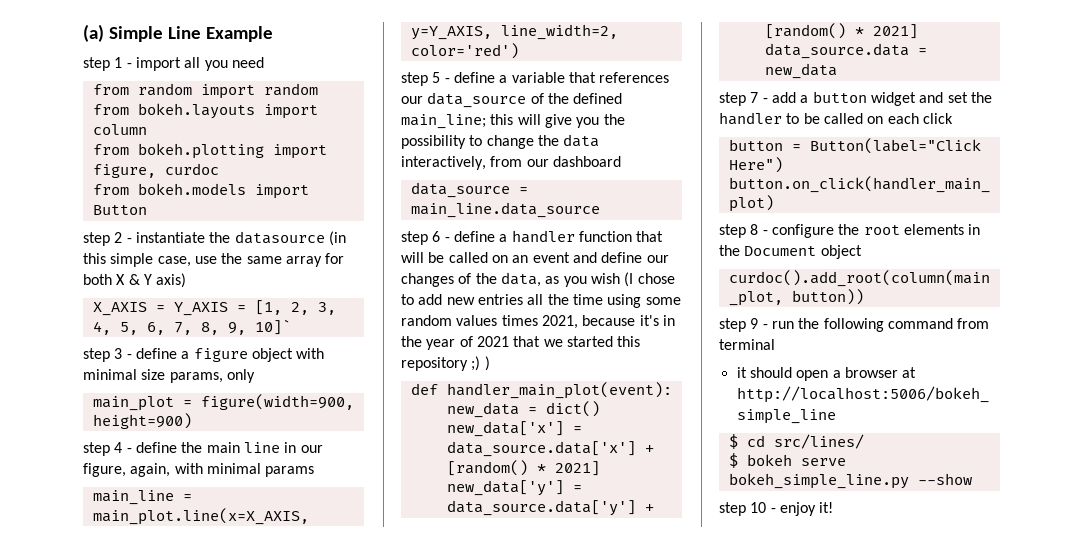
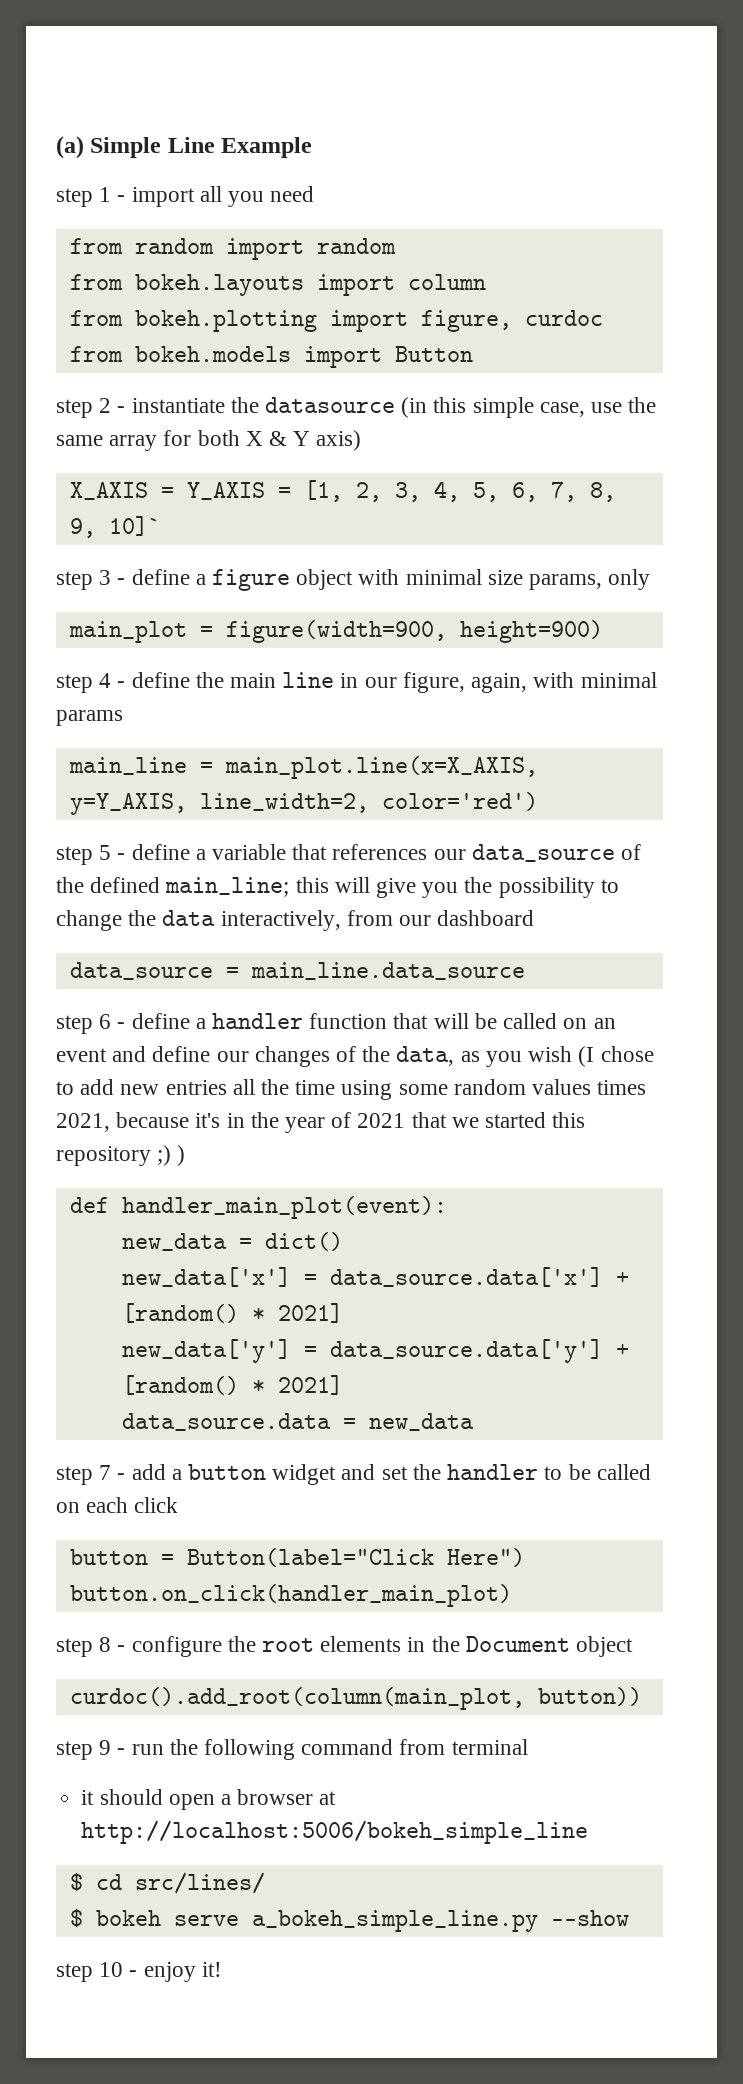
- $ bokeh serve bokeh_simple_line.py --show
+ $ bokeh serve a_bokeh_simple_line.py --show

